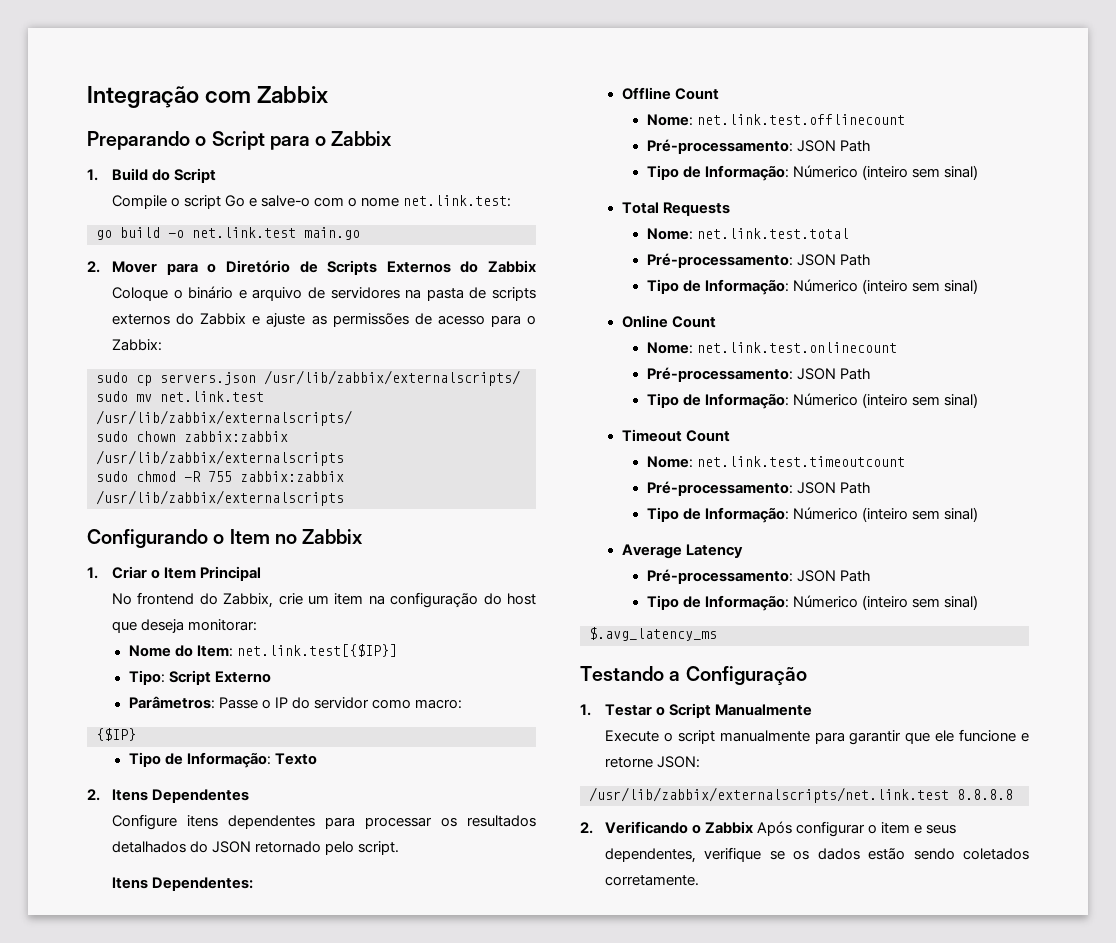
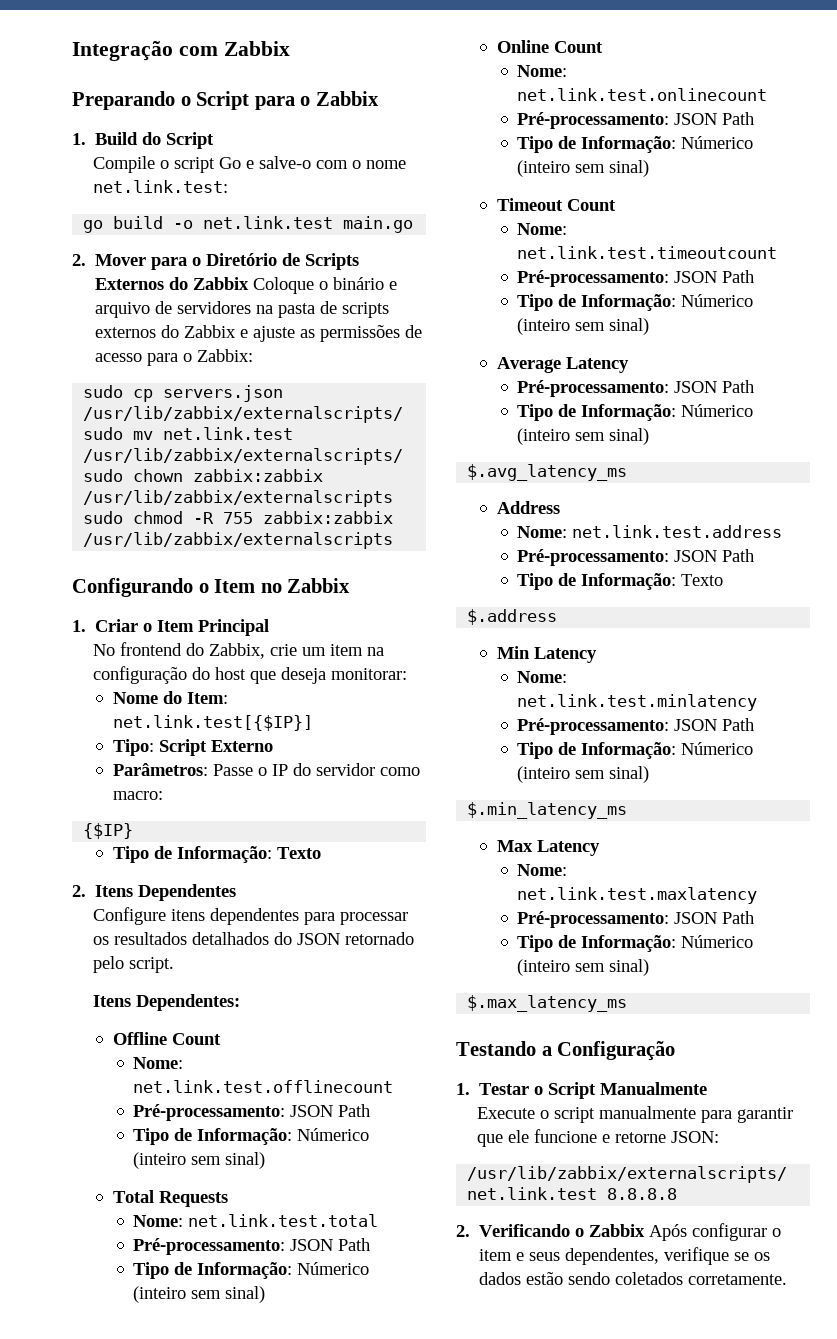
+ Address
+ Nome: net.link.test.address
+ Pré-processamento: JSON Path
+ Tipo de Informação: Texto
+ $.address
+ Min Latency
+ Nome: net.link.test.minlatency
+ Pré-processamento: JSON Path
+ Tipo de Informação: Númerico (inteiro sem sinal)
+ $.min_latency_ms
+ Max Latency
+ Nome: net.link.test.maxlatency
+ Pré-processamento: JSON Path
+ Tipo de Informação: Númerico (inteiro sem sinal)
+ $.max_latency_ms

